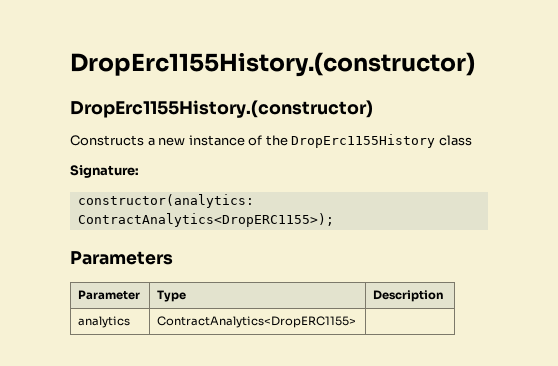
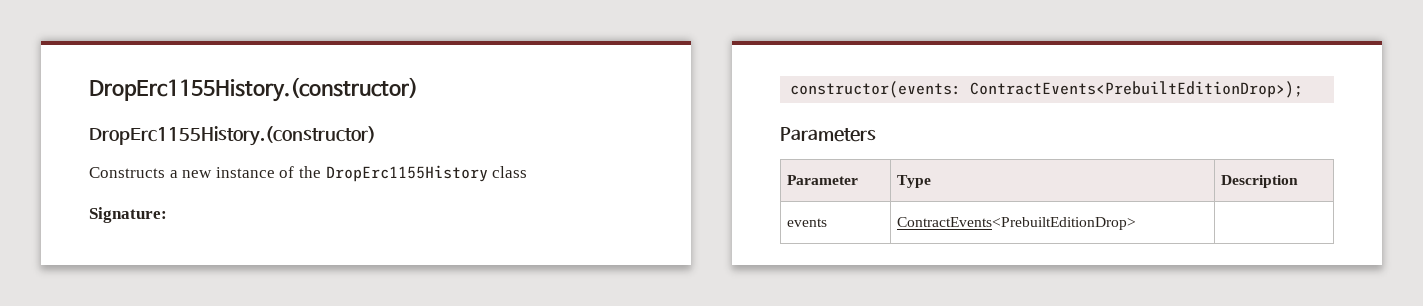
- constructor(analytics: ContractAnalytics<DropERC1155>);
+ constructor(events: ContractEvents<PrebuiltEditionDrop>);
- analytics | ContractAnalytics<DropERC1155> |
+ events | ContractEvents<PrebuiltEditionDrop> |

